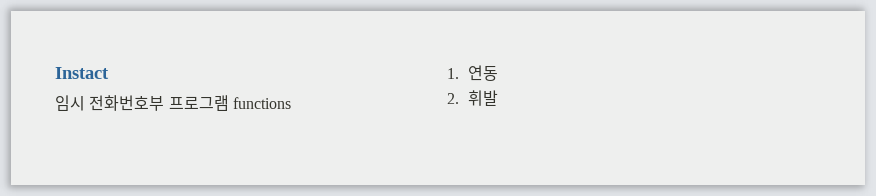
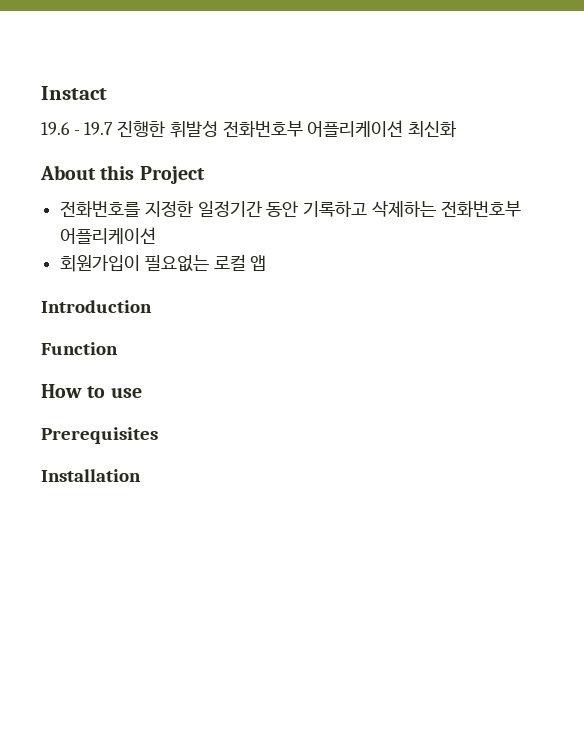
- 임시 전화번호부 프로그램 functions
- 1. 연동
- 2. 휘발
+ 19.6 - 19.7 진행한 휘발성 전화번호부 어플리케이션 최신화
+ About this Project
+ 전화번호를 지정한 일정기간 동안 기록하고 삭제하는 전화번호부 어플리케이션
+ 회원가입이 필요없는 로컬 앱
+ Introduction
+ Function
+ How to use
+ Prerequisites
+ Installation

